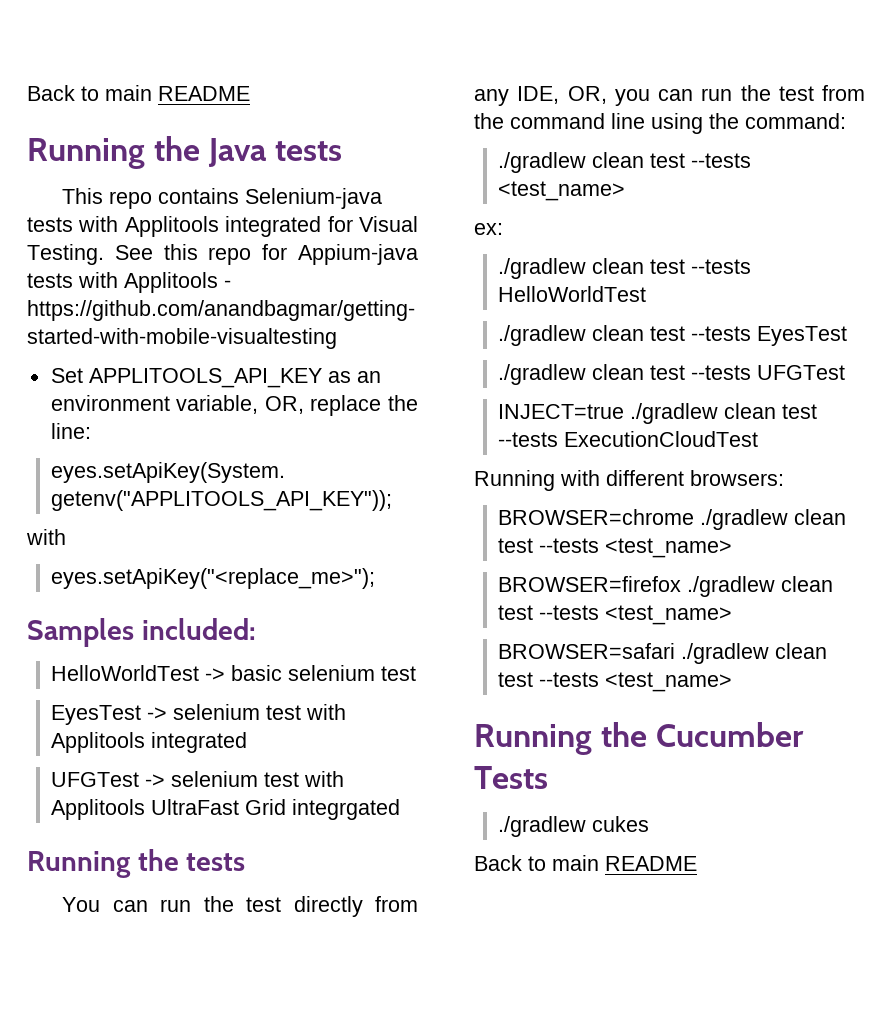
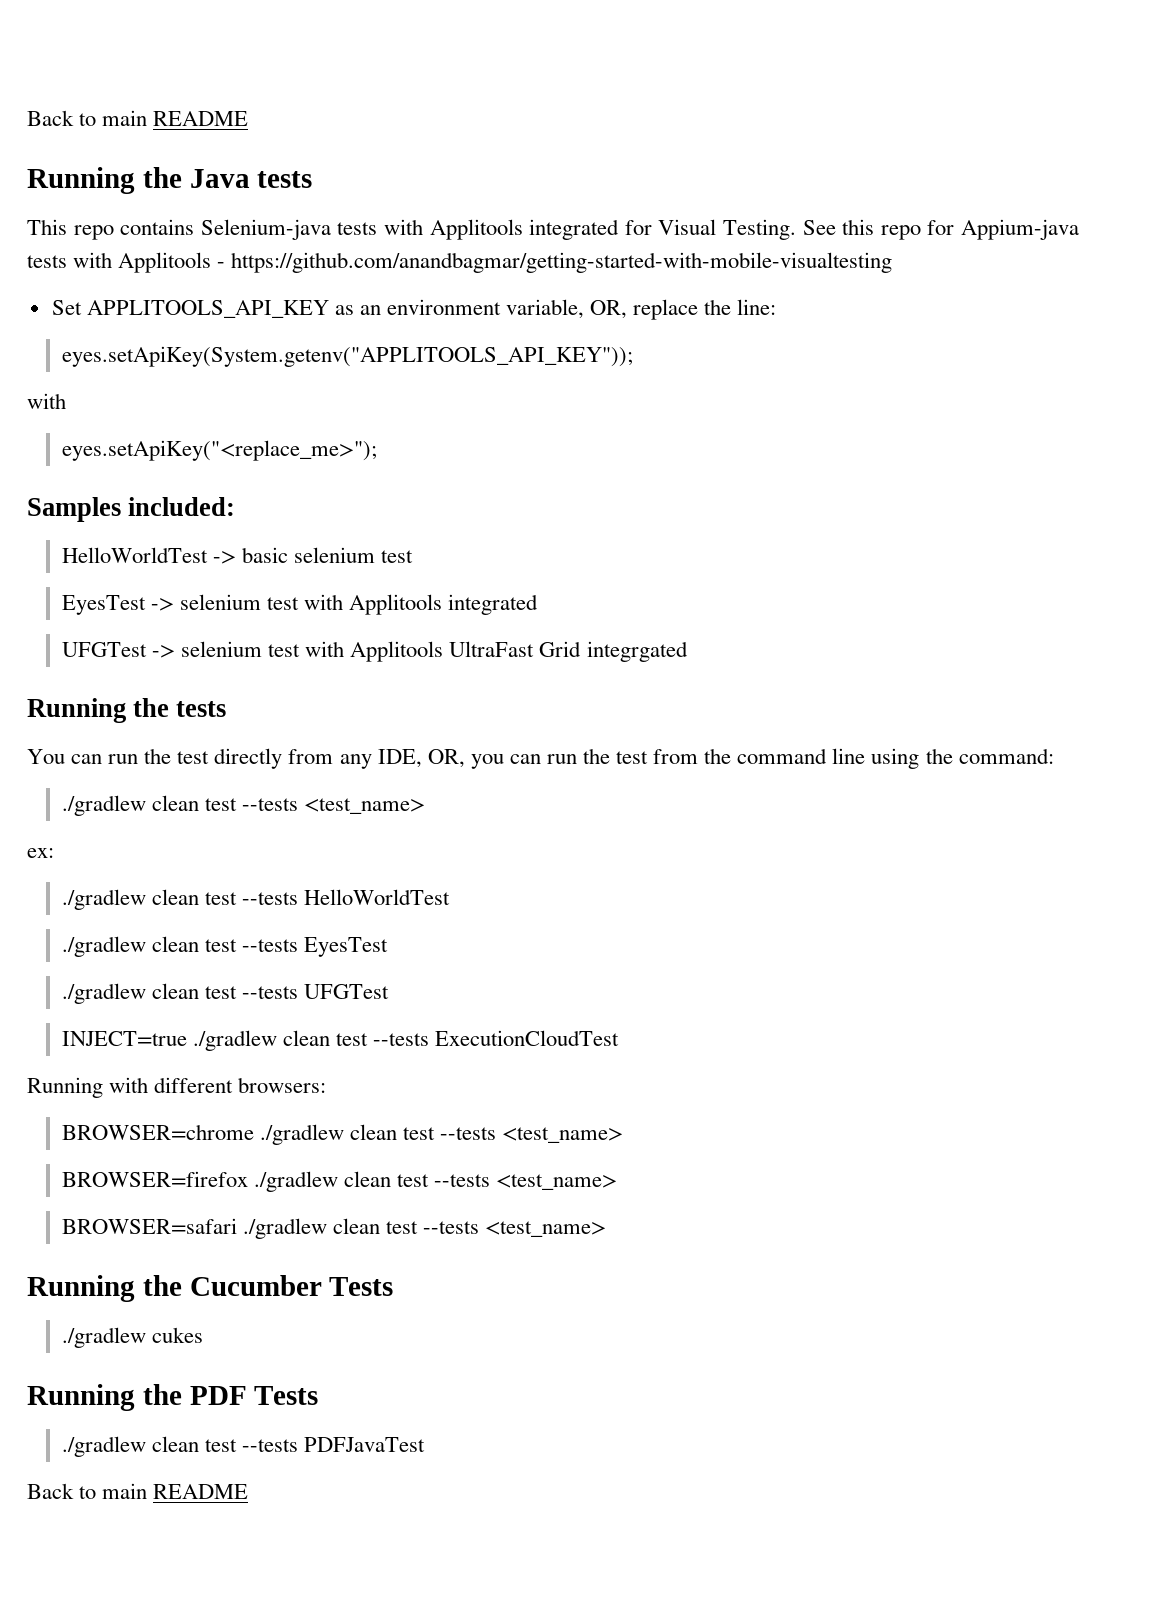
+ Running the PDF Tests
+ ./gradlew clean test --tests PDFJavaTest

